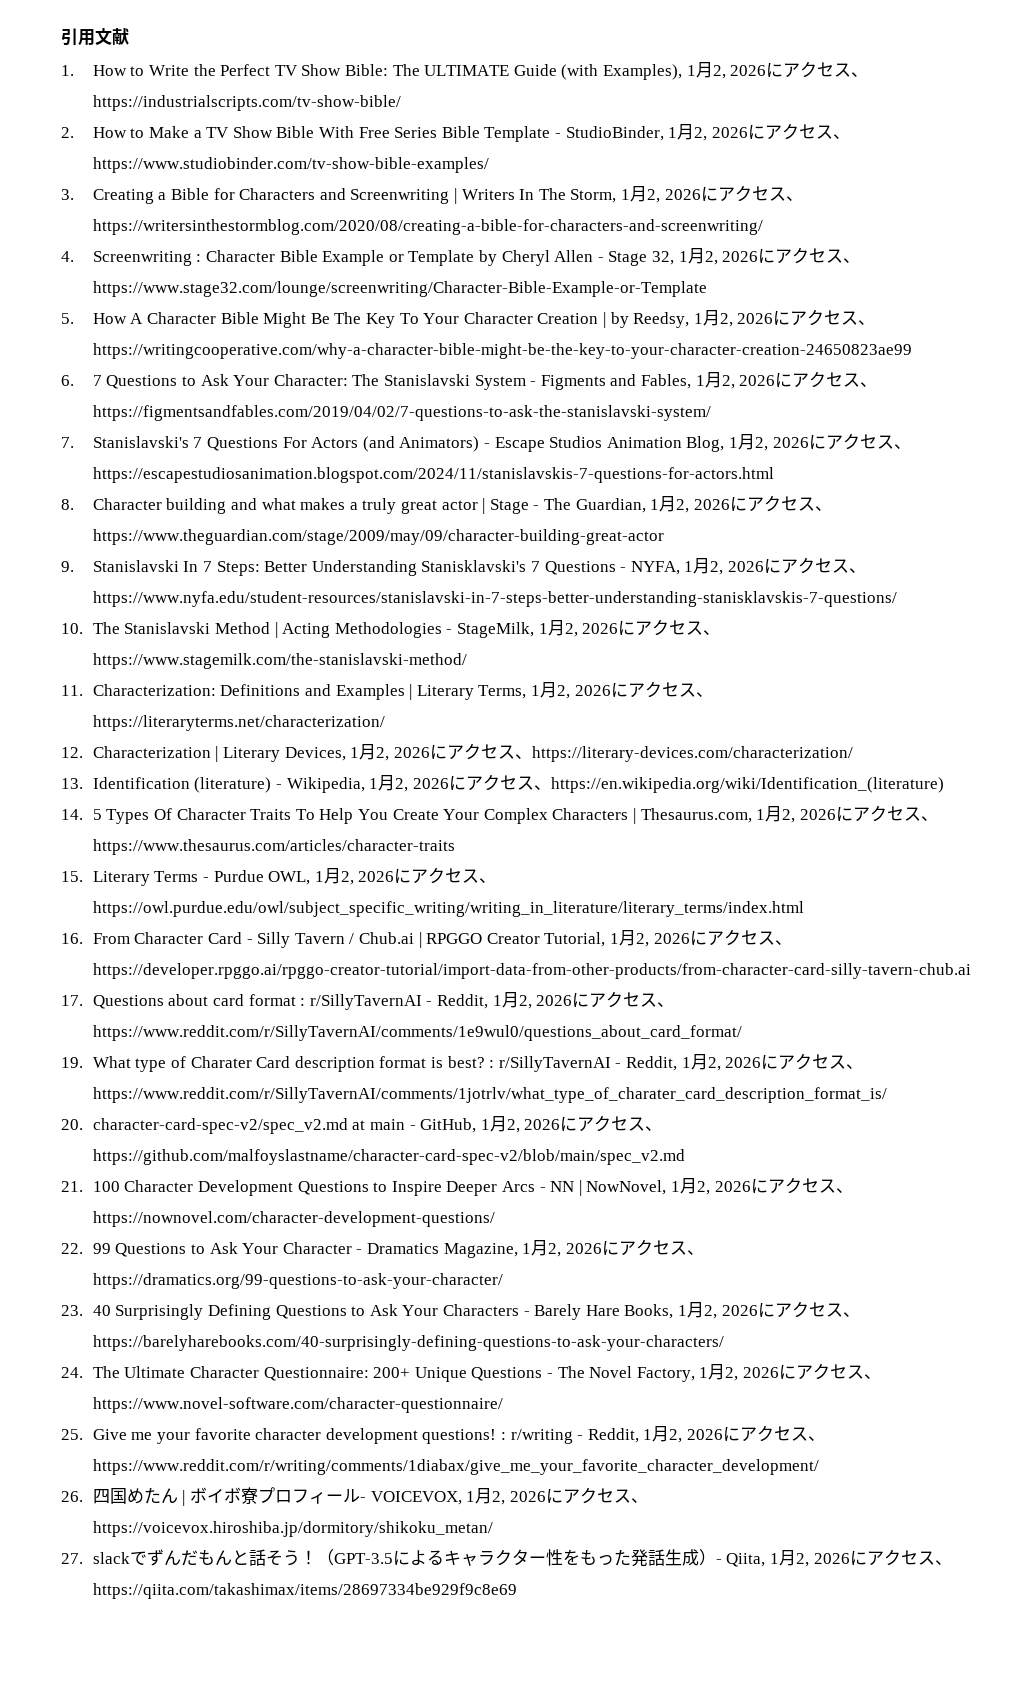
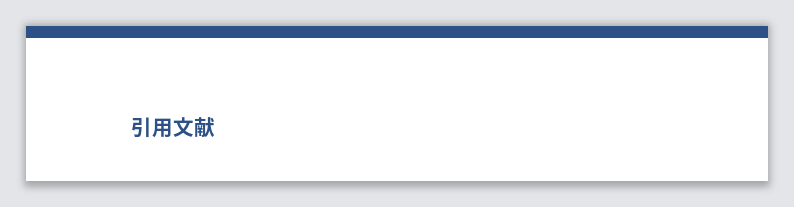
- 1. How to Write the Perfect TV Show Bible: The ULTIMATE Guide (with Examples), 1月2, 2026にアクセス、https://industrialscripts.com/tv-show-bible/
- 2. How to Make a TV Show Bible With Free Series Bible Template - StudioBinder, 1月2, 2026にアクセス、https://www.studiobinder.com/tv-show-bible-examples/
- 3. Creating a Bible for Characters and Screenwriting | Writers In The Storm, 1月2, 2026にアクセス、https://writersinthestormblog.com/2020/08/creating-a-bible-for-characters-and-screenwriting/
- 4. Screenwriting : Character Bible Example or Template by Cheryl Allen - Stage 32, 1月2, 2026にアクセス、https://www.stage32.com/lounge/screenwriting/Character-Bible-Example-or-Template
- 5. How A Character Bible Might Be The Key To Your Character Creation | by Reedsy, 1月2, 2026にアクセス、https://writingcooperative.com/why-a-character-bible-might-be-the-key-to-your-character-creation-24650823ae99
- 6. 7 Questions to Ask Your Character: The Stanislavski System - Figments and Fables, 1月2, 2026にアクセス、https://figmentsandfables.com/2019/04/02/7-questions-to-ask-the-stanislavski-system/
- 7. Stanislavski's 7 Questions For Actors (and Animators) - Escape Studios Animation Blog, 1月2, 2026にアクセス、https://escapestudiosanimation.blogspot.com/2024/11/stanislavskis-7-questions-for-actors.html
- 8. Character building and what makes a truly great actor | Stage - The Guardian, 1月2, 2026にアクセス、https://www.theguardian.com/stage/2009/may/09/character-building-great-actor
- 9. Stanislavski In 7 Steps: Better Understanding Stanisklavski's 7 Questions - NYFA, 1月2, 2026にアクセス、https://www.nyfa.edu/student-resources/stanislavski-in-7-steps-better-understanding-stanisklavskis-7-questions/
- 10. The Stanislavski Method | Acting Methodologies - StageMilk, 1月2, 2026にアクセス、https://www.stagemilk.com/the-stanislavski-method/
- 11. Characterization: Definitions and Examples | Literary Terms, 1月2, 2026にアクセス、https://literaryterms.net/characterization/
- 12. Characterization | Literary Devices, 1月2, 2026にアクセス、https://literary-devices.com/characterization/
- 13. Identification (literature) - Wikipedia, 1月2, 2026にアクセス、https://en.wikipedia.org/wiki/Identification_(literature)
- 14. 5 Types Of Character Traits To Help You Create Your Complex Characters | Thesaurus.com, 1月2, 2026にアクセス、https://www.thesaurus.com/articles/character-traits
- 15. Literary Terms - Purdue OWL, 1月2, 2026にアクセス、https://owl.purdue.edu/owl/subject_specific_writing/writing_in_literature/literary_terms/index.html
- 16. From Character Card - Silly Tavern / Chub.ai | RPGGO Creator Tutorial, 1月2, 2026にアクセス、https://developer.rpggo.ai/rpggo-creator-tutorial/import-data-from-other-products/from-character-card-silly-tavern-chub.ai
- 17. Questions about card format : r/SillyTavernAI - Reddit, 1月2, 2026にアクセス、https://www.reddit.com/r/SillyTavernAI/comments/1e9wul0/questions_about_card_format/
- 19. What type of Charater Card description format is best? : r/SillyTavernAI - Reddit, 1月2, 2026にアクセス、https://www.reddit.com/r/SillyTavernAI/comments/1jotrlv/what_type_of_charater_card_description_format_is/
- 20. character-card-spec-v2/spec_v2.md at main - GitHub, 1月2, 2026にアクセス、https://github.com/malfoyslastname/character-card-spec-v2/blob/main/spec_v2.md
- 21. 100 Character Development Questions to Inspire Deeper Arcs - NN | NowNovel, 1月2, 2026にアクセス、https://nownovel.com/character-development-questions/
- 22. 99 Questions to Ask Your Character - Dramatics Magazine, 1月2, 2026にアクセス、https://dramatics.org/99-questions-to-ask-your-character/
- 23. 40 Surprisingly Defining Questions to Ask Your Characters - Barely Hare Books, 1月2, 2026にアクセス、https://barelyharebooks.com/40-surprisingly-defining-questions-to-ask-your-characters/
- 24. The Ultimate Character Questionnaire: 200+ Unique Questions - The Novel Factory, 1月2, 2026にアクセス、https://www.novel-software.com/character-questionnaire/
- 25. Give me your favorite character development questions! : r/writing - Reddit, 1月2, 2026にアクセス、https://www.reddit.com/r/writing/comments/1diabax/give_me_your_favorite_character_development/
- 26.四国めたん | ボイボ寮プロフィール- VOICEVOX, 1月2, 2026にアクセス、https://voicevox.hiroshiba.jp/dormitory/shikoku_metan/
- 27. slackでずんだもんと話そう！（GPT-3.5によるキャラクター性をもった発話生成）- Qiita, 1月2, 2026にアクセス、https://qiita.com/takashimax/items/28697334be929f9c8e69

